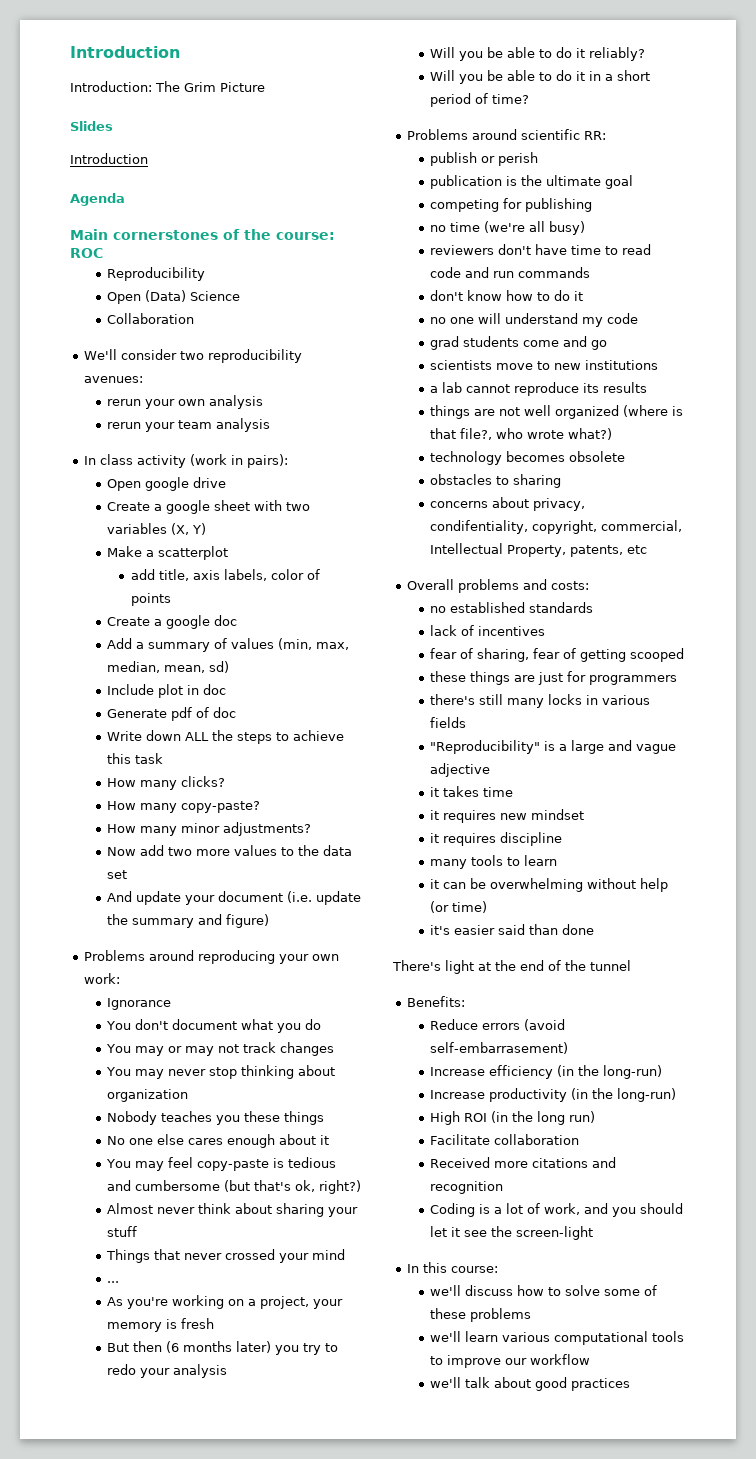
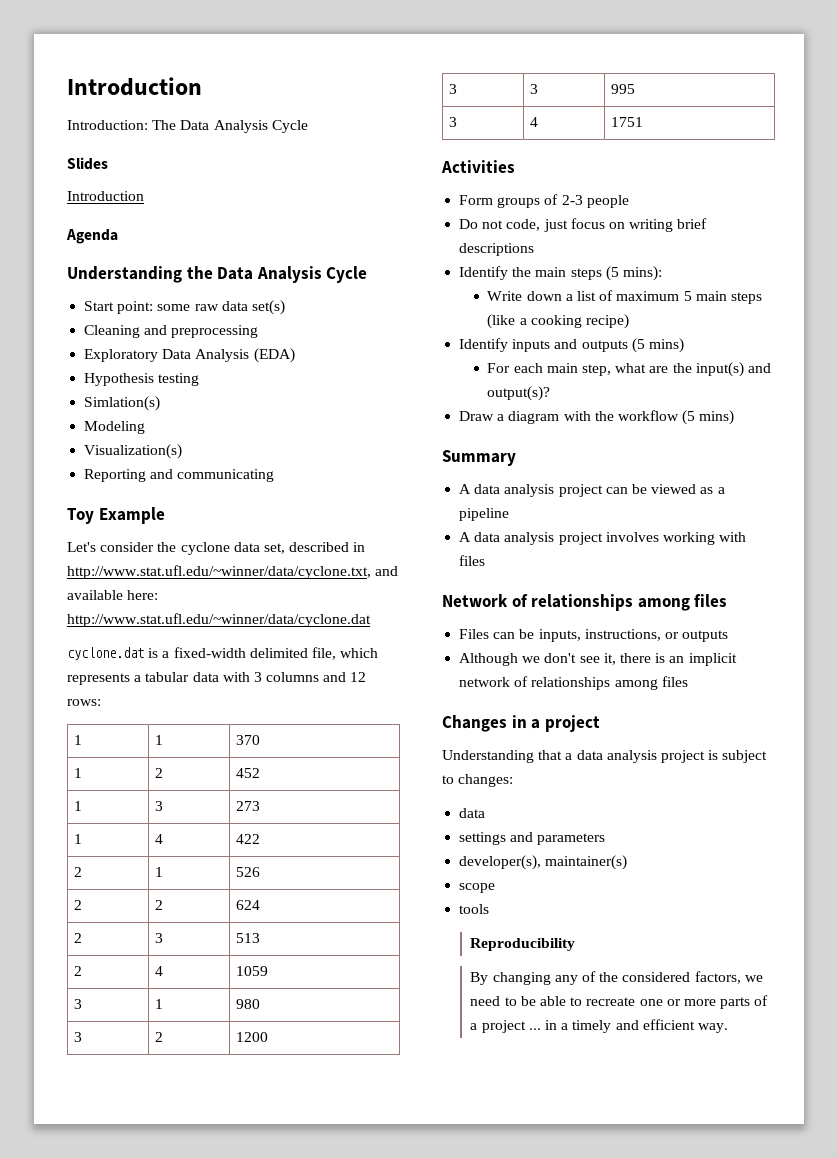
- Introduction: The Grim Picture
+ Introduction: The Data Analysis Cycle
- Main cornerstones of the course: ROC
+ Understanding the Data Analysis Cycle
+ Start point: some raw data set(s)
+ Cleaning and preprocessing
+ Exploratory Data Analysis (EDA)
+ Hypothesis testing
+ Simlation(s)
+ Modeling
+ Visualization(s)
+ Reporting and communicating
+ Toy Example
+ Let's consider the cyclone data set, described in http://www.stat.ufl.edu/~winner/data/cyclone.txt, and available here: http://www.stat.ufl.edu/~winner/data/cyclone.dat
+ cyclone.dat is a fixed-width delimited file, which represents a tabular data with 3 columns and 12 rows:
+ 1 | 1 | 370
+ 1 | 2 | 452
+ 1 | 3 | 273
+ 1 | 4 | 422
+ 2 | 1 | 526
+ 2 | 2 | 624
+ 2 | 3 | 513
+ 2 | 4 | 1059
+ 3 | 1 | 980
+ 3 | 2 | 1200
+ 3 | 3 | 995
+ 3 | 4 | 1751
+ Activities
+ Form groups of 2-3 people
+ Do not code, just focus on writing brief descriptions
+ Identify the main steps (5 mins):
+ Write down a list of maximum 5 main steps (like a cooking recipe)
+ Identify inputs and outputs (5 mins)
+ For each main step, what are the input(s) and output(s)?
+ Draw a diagram with the workflow (5 mins)
+ Summary
+ A data analysis project can be viewed as a pipeline
+ A data analysis project involves working with files
+ Network of relationships among files
+ Files can be inputs, instructions, or outputs
+ Although we don't see it, there is an implicit network of relationships among files
+ Changes in a project
+ Understanding that a data analysis project is subject to changes:
+ data
+ settings and parameters
+ developer(s), maintainer(s)
+ scope
+ tools
  Reproducibility
- Open (Data) Science
- Collaboration
- We'll consider two reproducibility avenues:
- rerun your own analysis
- rerun your team analysis
- In class activity (work in pairs):
- Open google drive
- Create a google sheet with two variables (X, Y)
- Make a scatterplot
- add title, axis labels, color of points
- Create a google doc
- Add a summary of values (min, max, median, mean, sd)
- Include plot in doc
- Generate pdf of doc
- Write down ALL the steps to achieve this task
- How many clicks?
- How many copy-paste?
- How many minor adjustments?
- Now add two more values to the data set
- And update your document (i.e. update the summary and figure)
- Problems around reproducing your own work:
- Ignorance
- You don't document what you do
- You may or may not track changes
- You may never stop thinking about organization
- Nobody teaches you these things
- No one else cares enough about it
- You may feel copy-paste is tedious and cumbersome (but that's ok, right?)
- Almost never think about sharing your stuff
- Things that never crossed your mind
- ...
- As you're working on a project, your memory is fresh
- But then (6 months later) you try to redo your analysis
- Will you be able to do it reliably?
- Will you be able to do it in a short period of time?
- Problems around scientific RR:
- publish or perish
- publication is the ultimate goal
- competing for publishing
- no time (we're all busy)
- reviewers don't have time to read code and run commands
- don't know how to do it
- no one will understand my code
- grad students come and go
- scientists move to new institutions
- a lab cannot reproduce its results
- things are not well organized (where is that file?, who wrote what?)
- technology becomes obsolete
- obstacles to sharing
- concerns about privacy, condifentiality, copyright, commercial, Intellectual Property, patents, etc
- Overall problems and costs:
- no established standards
- lack of incentives
- fear of sharing, fear of getting scooped
- these things are just for programmers
- there's still many locks in various fields
- "Reproducibility" is a large and vague adjective
- it takes time
- it requires new mindset
- it requires discipline
- many tools to learn
- it can be overwhelming without help (or time)
- it's easier said than done
- There's light at the end of the tunnel
- Benefits:
- Reduce errors (avoid self-embarrasement)
- Increase efficiency (in the long-run)
- Increase productivity (in the long-run)
- High ROI (in the long run)
- Facilitate collaboration
- Received more citations and recognition
- Coding is a lot of work, and you should let it see the screen-light
- In this course:
- we'll discuss how to solve some of these problems
- we'll learn various computational tools to improve our workflow
- we'll talk about good practices
+ By changing any of the considered factors, we need to be able to recreate one or more parts of a project ... in a timely and efficient way.

